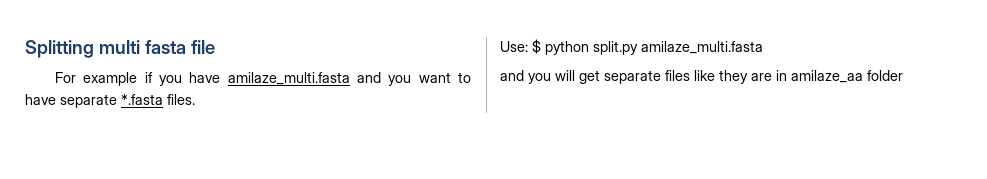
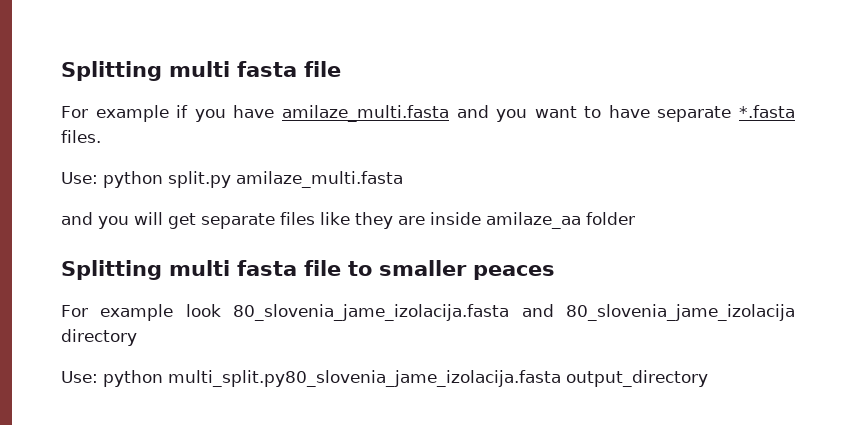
- Use: $ python split.py amilaze_multi.fasta
+ Use: python split.py amilaze_multi.fasta
- and you will get separate files like they are in amilaze_aa folder
+ and you will get separate files like they are inside amilaze_aa folder
+ Splitting multi fasta file to smaller peaces
+ For example look 80_slovenia_jame_izolacija.fasta and 80_slovenia_jame_izolacija directory
+ Use: python multi_split.py80_slovenia_jame_izolacija.fasta output_directory

